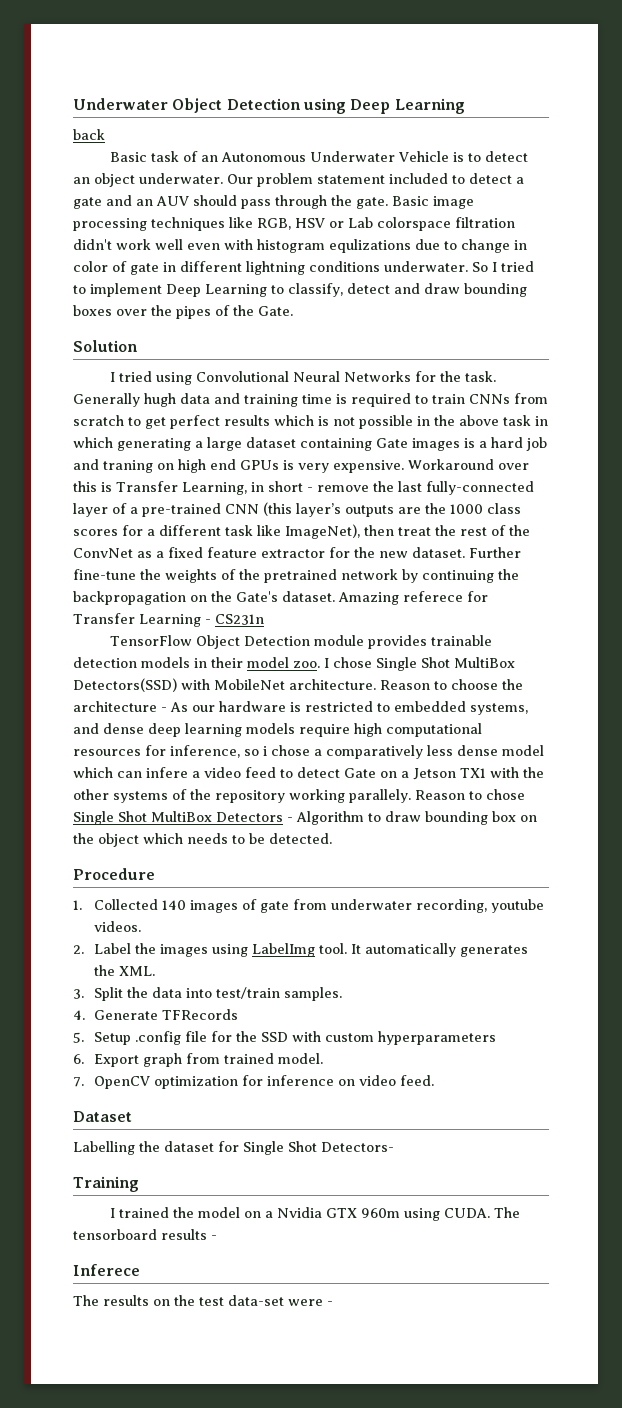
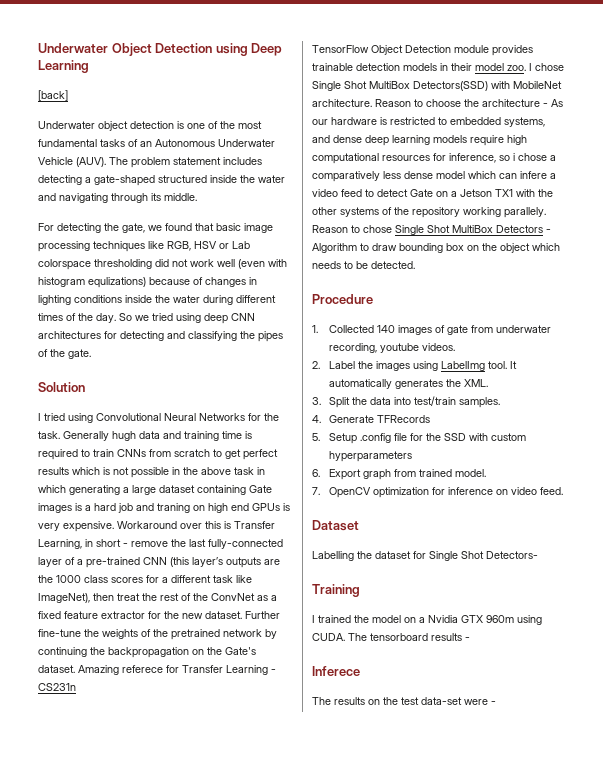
- back
- Basic task of an Autonomous Underwater Vehicle is to detect an object underwater. Our problem statement included to detect a gate and an AUV should pass through the gate. Basic image processing techniques like RGB, HSV or Lab colorspace filtration didn't work well even with histogram equlizations due to change in color of gate in different lightning conditions underwater. So I tried to implement Deep Learning to classify, detect and draw bounding boxes over the pipes of the Gate.
+ [back]
+ Underwater object detection is one of the most fundamental tasks of an Autonomous Underwater Vehicle (AUV). The problem statement includes detecting a gate-shaped structured inside the water and navigating through its middle.
+ For detecting the gate, we found that basic image processing techniques like RGB, HSV or Lab colorspace thresholding did not work well (even with histogram equlizations) because of changes in lighting conditions inside the water during different times of the day. So we tried using deep CNN architectures for detecting and classifying the pipes of the gate.

